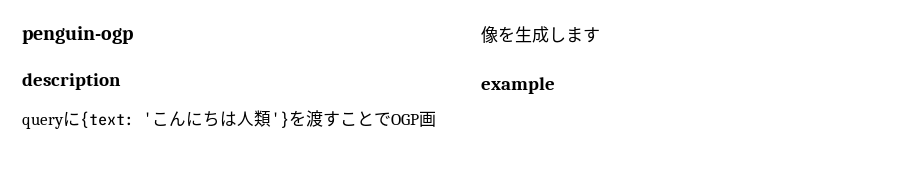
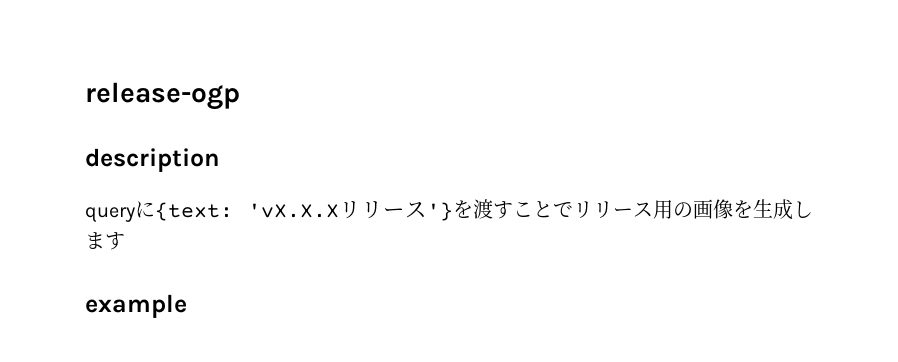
- penguin-ogp
+ release-ogp
- queryに{text: 'こんにちは人類'}を渡すことでOGP画像を生成します
+ queryに{text: 'vX.X.Xリリース'}を渡すことでリリース用の画像を生成します

